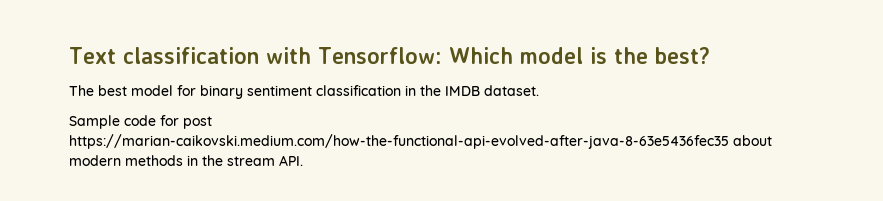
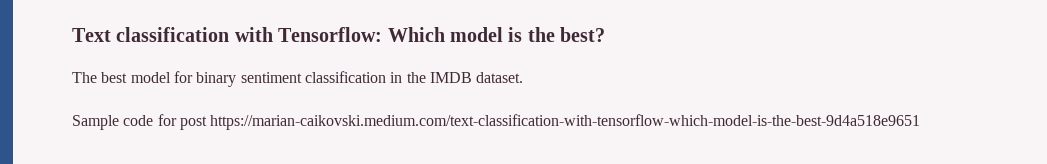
- Sample code for post https://marian-caikovski.medium.com/how-the-functional-api-evolved-after-java-8-63e5436fec35 about modern methods in the stream API.
+ Sample code for post https://marian-caikovski.medium.com/text-classification-with-tensorflow-which-model-is-the-best-9d4a518e9651

